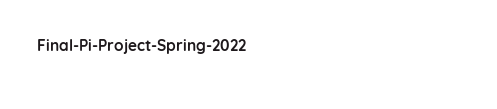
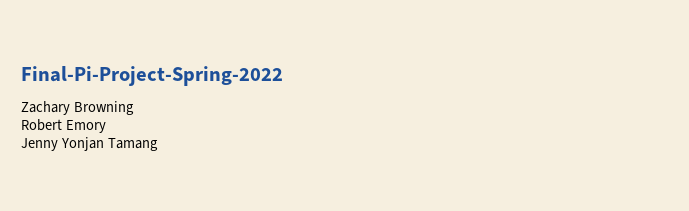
+ Zachary Browning
+ Robert Emory
+ Jenny Yonjan Tamang

